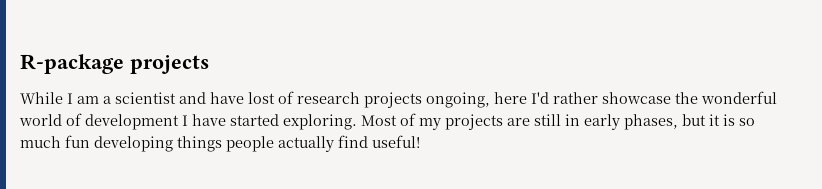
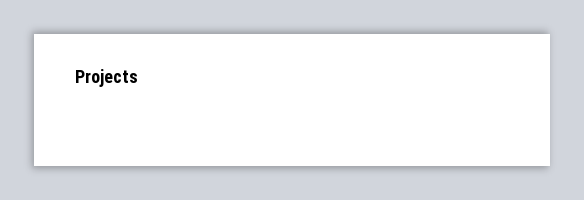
- R-package projects
- While I am a scientist and have lost of research projects ongoing, here I'd rather showcase the wonderful world of development I have started exploring. Most of my projects are still in early phases, but it is so much fun developing things people actually find useful!
+ Projects

